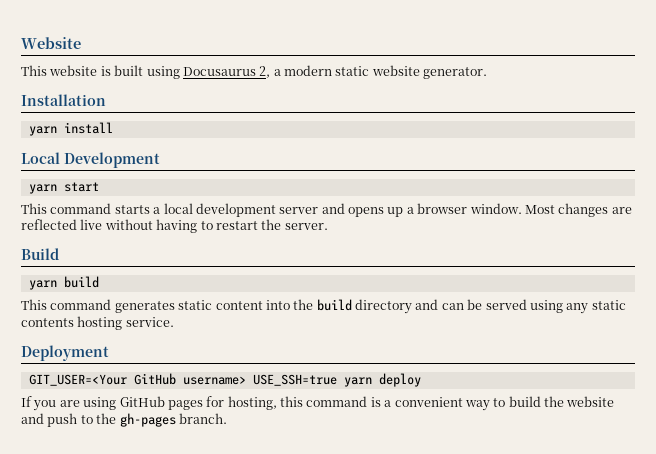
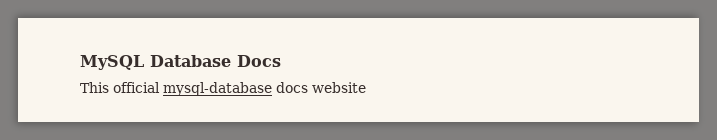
- Website
- This website is built using Docusaurus 2, a modern static website generator.
- Installation
- yarn install
- Local Development
- yarn start
- This command starts a local development server and opens up a browser window. Most changes are reflected live without having to restart the server.
- Build
- yarn build
- This command generates static content into the build directory and can be served using any static contents hosting service.
- Deployment
- GIT_USER=<Your GitHub username> USE_SSH=true yarn deploy
- If you are using GitHub pages for hosting, this command is a convenient way to build the website and push to the gh-pages branch.
+ MySQL Database Docs
+ This official mysql-database docs website

